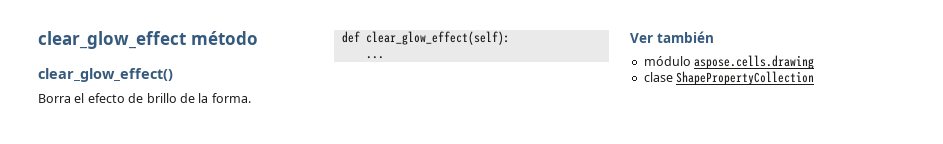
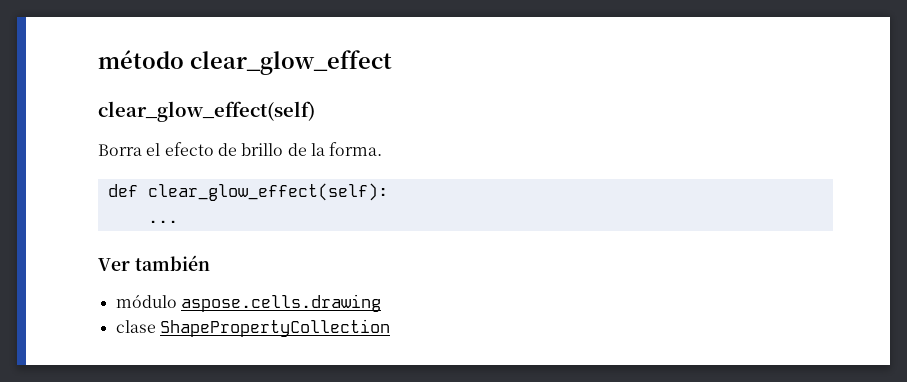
- clear_glow_effect método
- clear_glow_effect()
+ método clear_glow_effect
+ clear_glow_effect(self)

